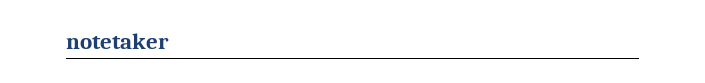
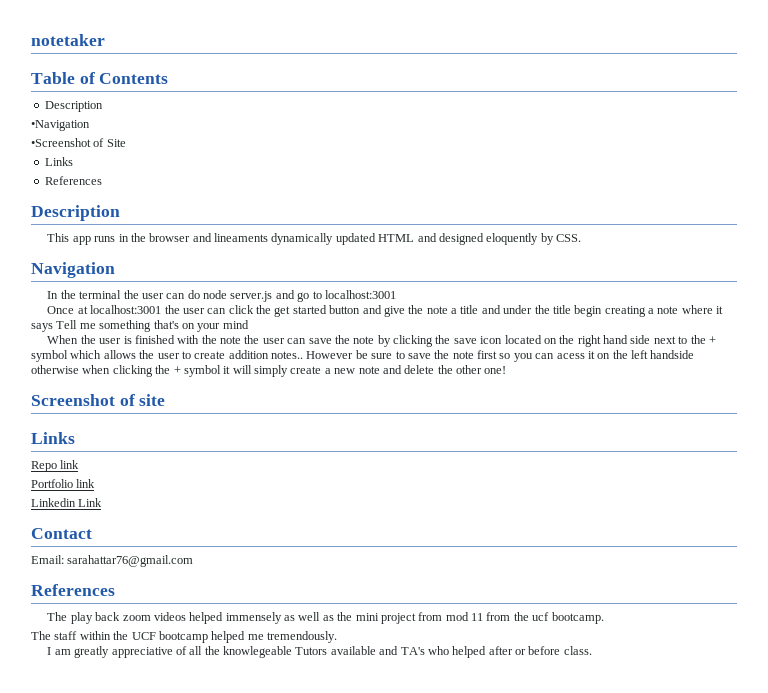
+ Table of Contents
+ Description
+ •Navigation
+ •Screenshot of Site
+ Links
+ References
+ Description
+ This app runs in the browser and lineaments dynamically updated HTML and designed eloquently by CSS.
+ Navigation
+ In the terminal the user can do node server.js and go to localhost:3001
+ Once at localhost:3001 the user can click the get started button and give the note a title and under the title begin creating a note where it says Tell me something that's on your mind
+ When the user is finished with the note the user can save the note by clicking the save icon located on the right hand side next to the + symbol which allows the user to create addition notes.. However be sure to save the note first so you can acess it on the left handside otherwise when clicking the + symbol it will simply create a new note and delete the other one!
+ Screenshot of site
+ Links
+ Repo link
+ Portfolio link
+ Linkedin Link
+ Contact
+ Email: sarahattar76@gmail.com
+ References
+ The play back zoom videos helped immensely as well as the mini project from mod 11 from the ucf bootcamp.
+ The staff within the UCF bootcamp helped me tremendously.
+ I am greatly appreciative of all the knowlegeable Tutors available and TA's who helped after or before class.

